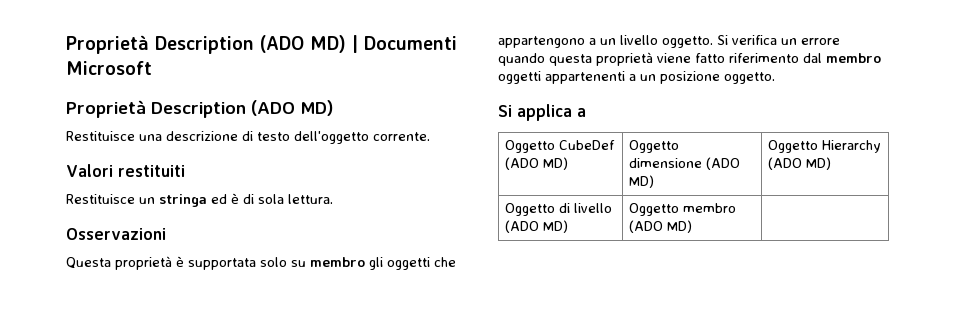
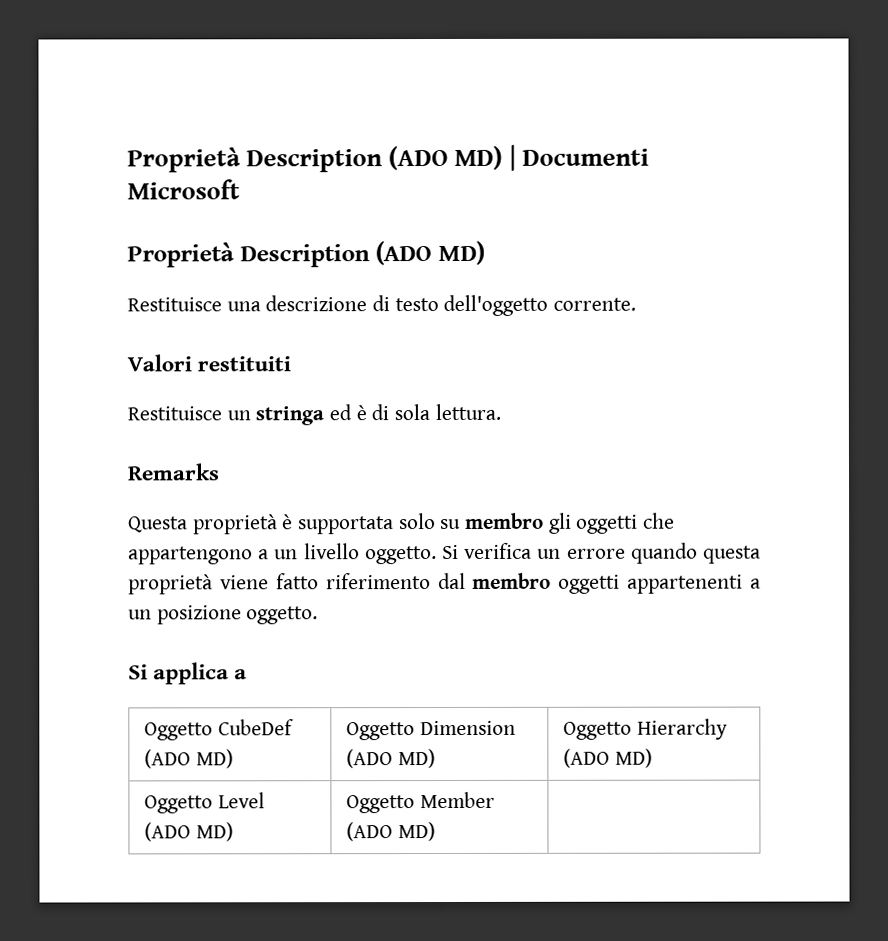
- Osservazioni
+ Remarks
- Oggetto CubeDef (ADO MD) | Oggetto dimensione (ADO MD) | Oggetto Hierarchy (ADO MD)
+ Oggetto CubeDef (ADO MD) | Oggetto Dimension (ADO MD) | Oggetto Hierarchy (ADO MD)
- Oggetto di livello (ADO MD) | Oggetto membro (ADO MD) |
+ Oggetto Level (ADO MD) | Oggetto Member (ADO MD) |

